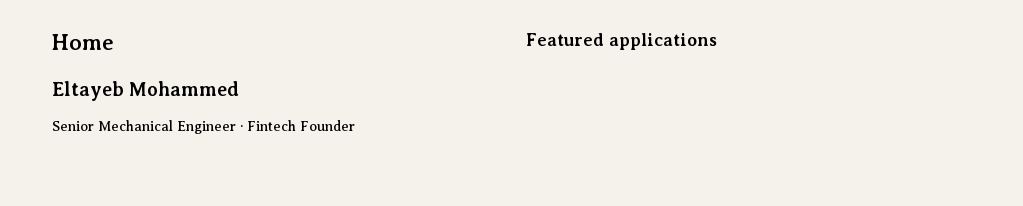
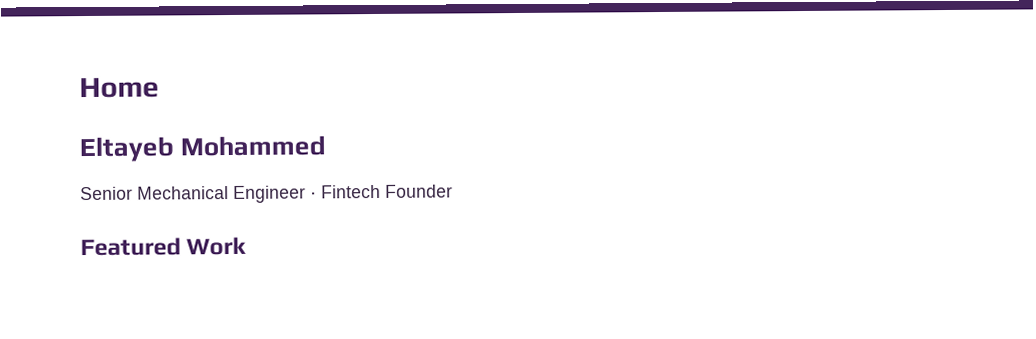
- Featured applications
+ Featured Work

